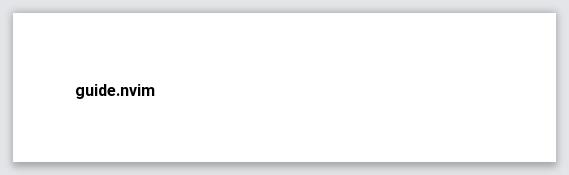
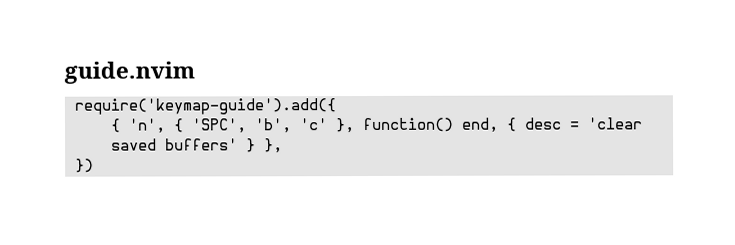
+ require('keymap-guide').add({
+ { 'n', { 'SPC', 'b', 'c' }, function() end, { desc = 'clear saved buffers' } },
+ })

